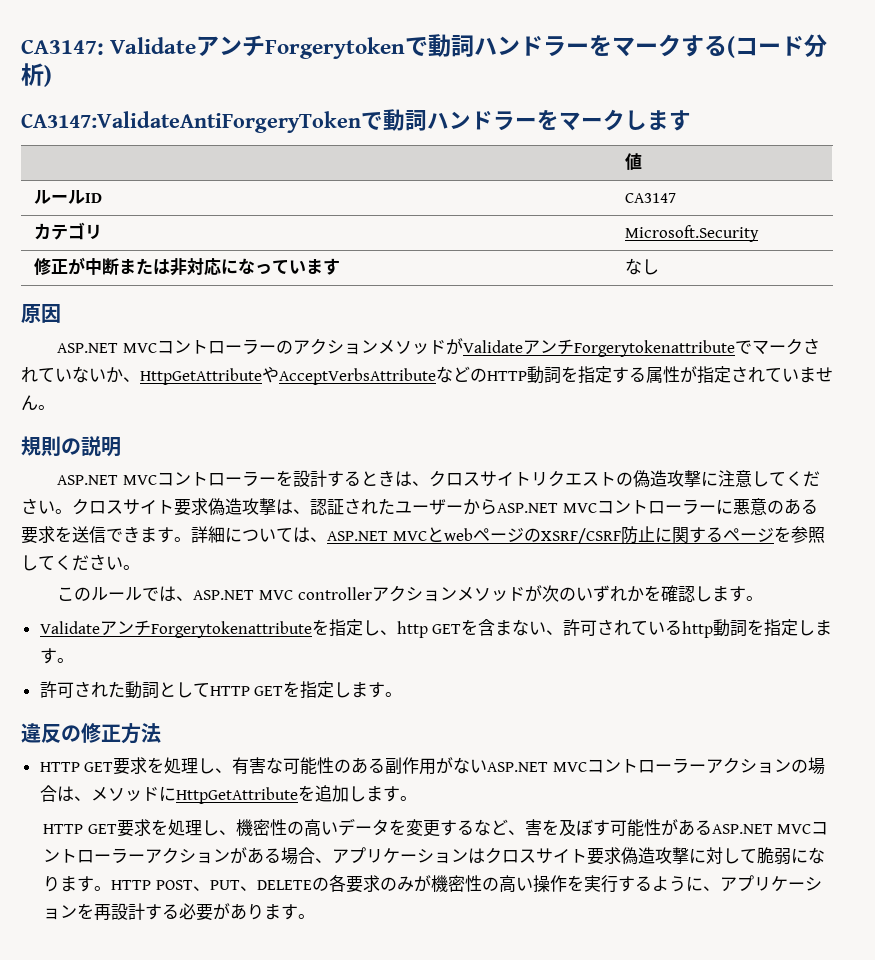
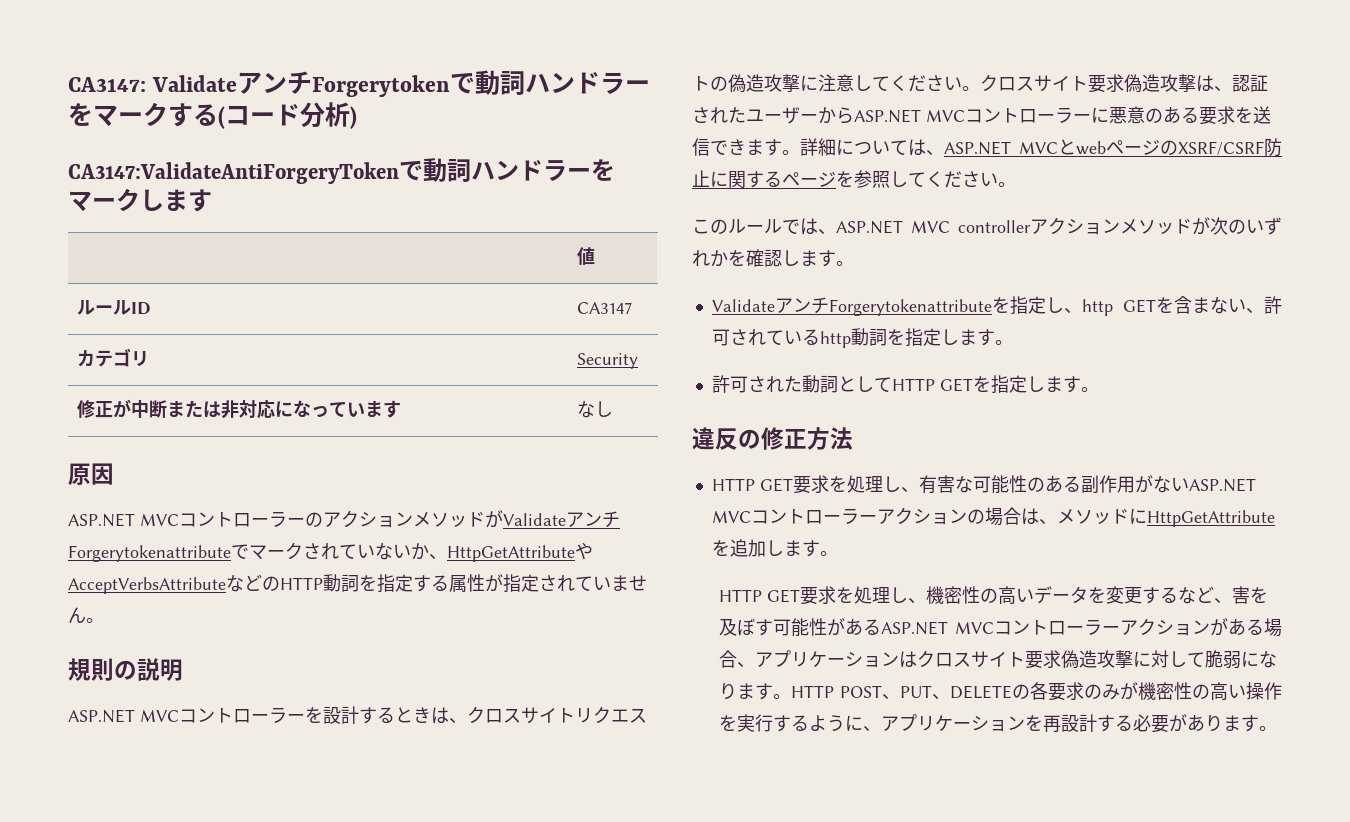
- カテゴリ | Microsoft.Security
+ カテゴリ | Security

